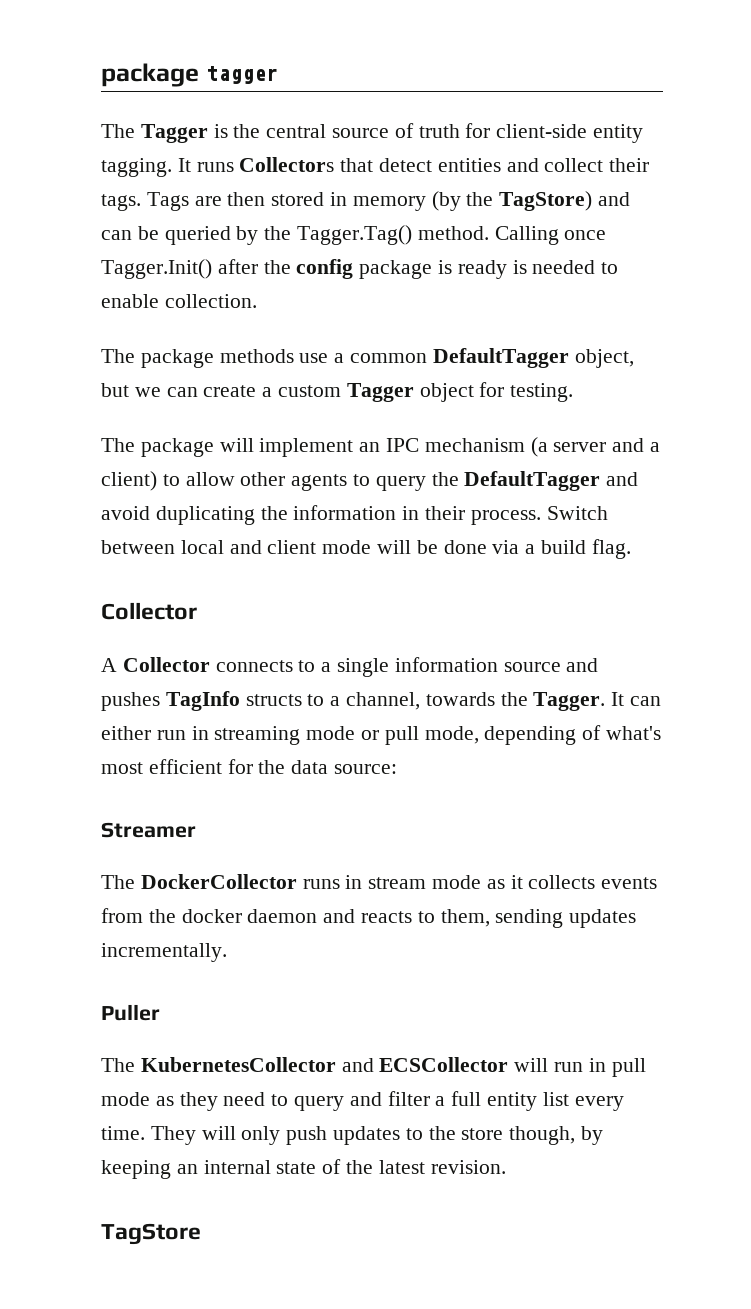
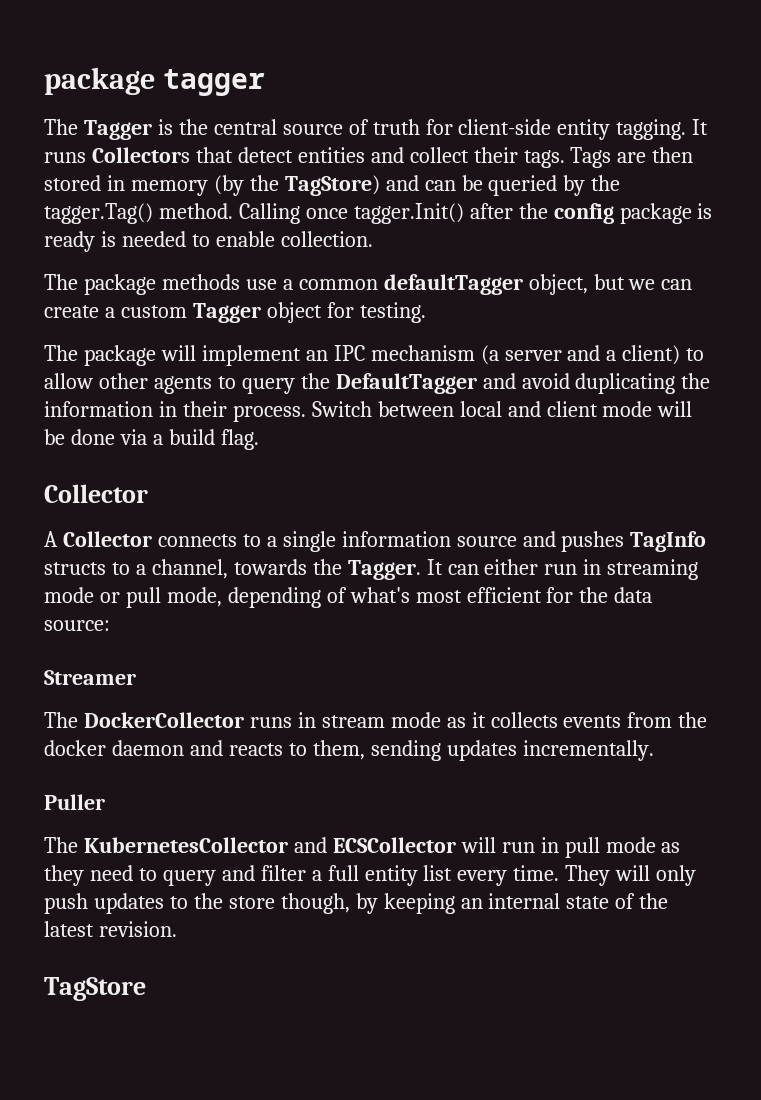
- Tags are then stored in memory (by the TagStore) and can be queried by the Tagger.Tag() method.
+ Tags are then stored in memory (by the TagStore) and can be queried by the tagger.Tag() method.
- Calling once Tagger.Init() after the config package is ready is needed to enable collection.
+ Calling once tagger.Init() after the config package is ready is needed to enable collection.
- The package methods use a common DefaultTagger object, but we can create a custom Tagger object for testing.
+ The package methods use a common defaultTagger object, but we can create a custom Tagger object for testing.

